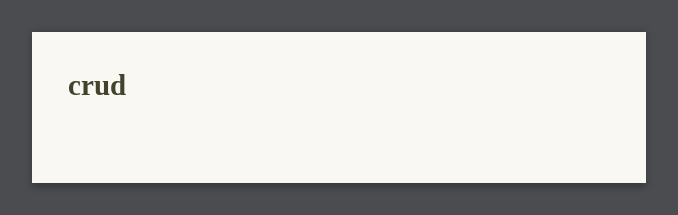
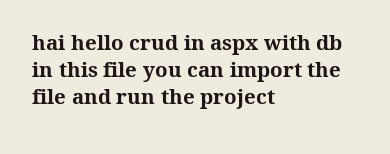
- crud
+ hai hello crud in aspx with db in this file you can import the file and run the project

